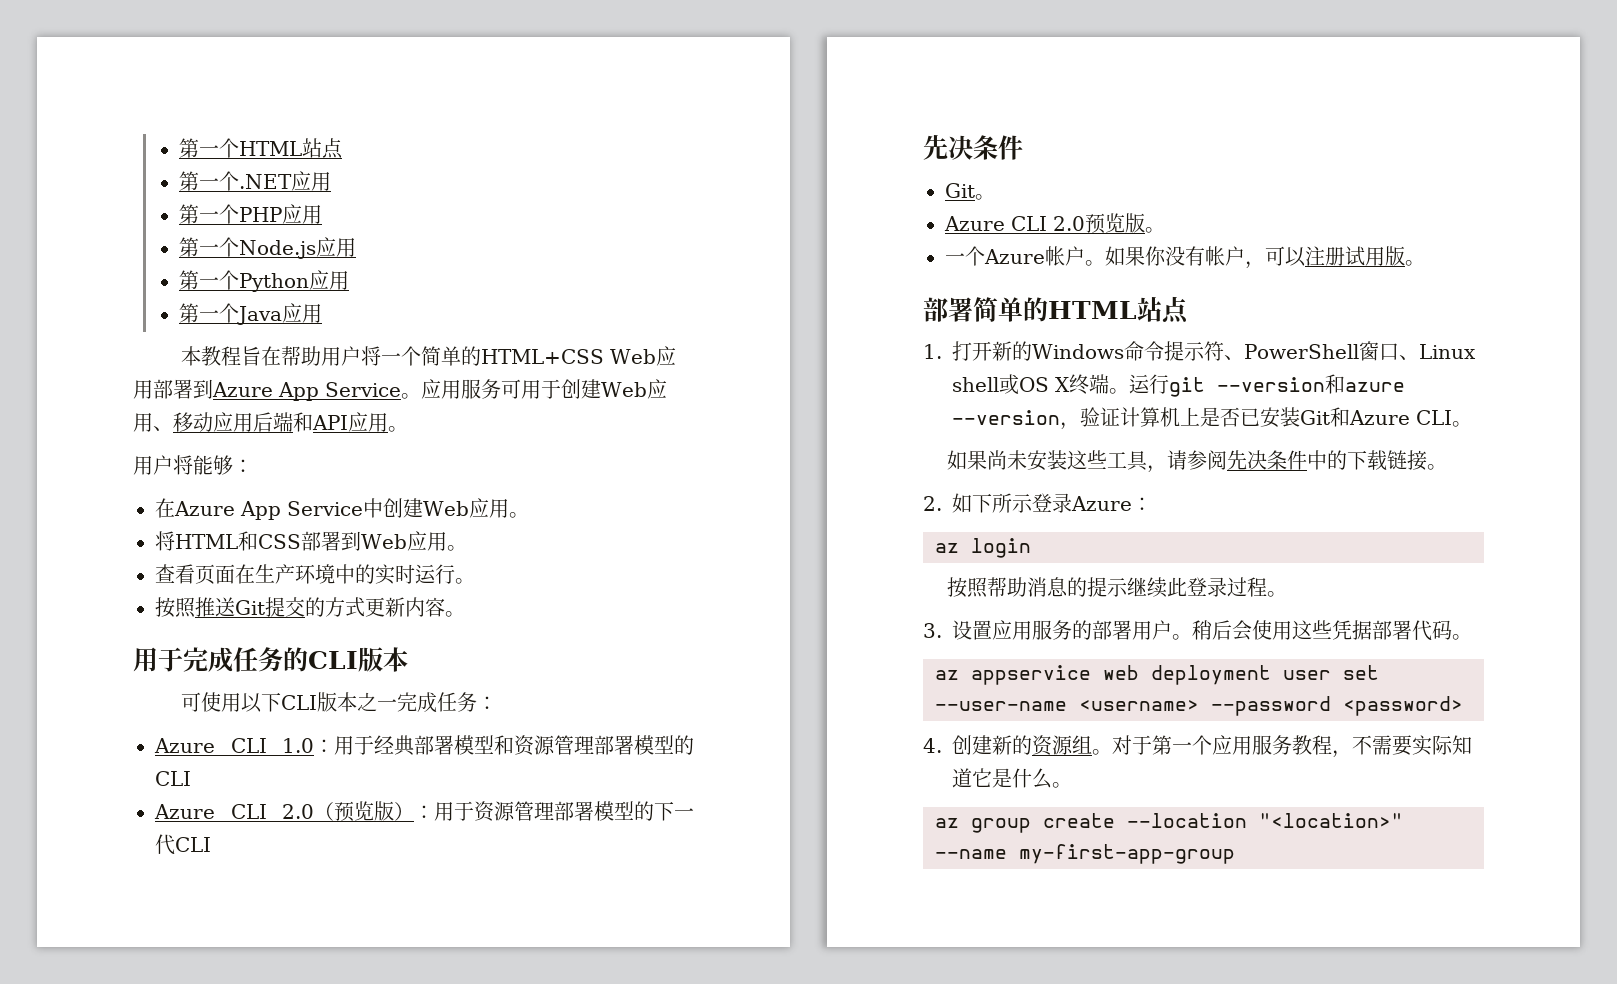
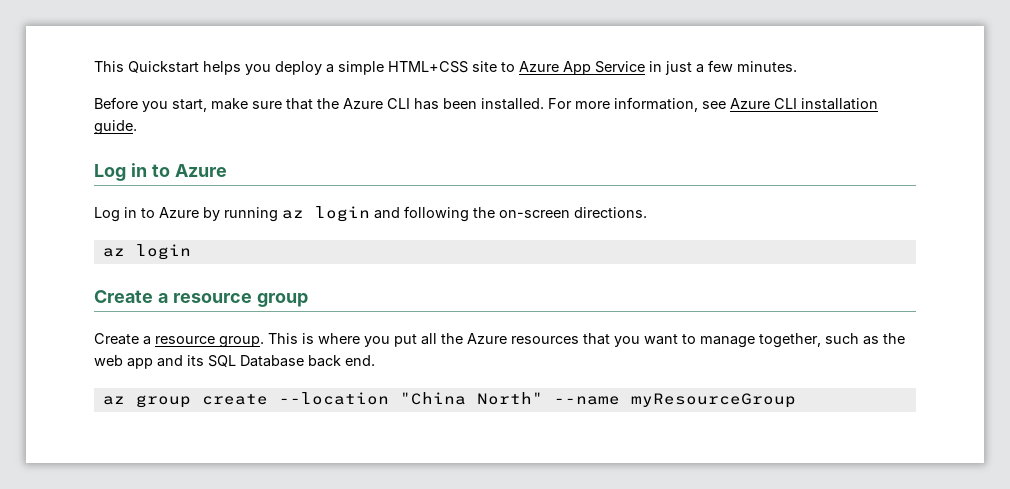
- 第一个HTML站点
- 第一个.NET应用
- 第一个PHP应用
- 第一个Node.js应用
- 第一个Python应用
- 第一个Java应用
- 本教程旨在帮助用户将一个简单的HTML+CSS Web应用部署到Azure App Service。应用服务可用于创建Web应用、移动应用后端和API应用。
- 用户将能够：
- 在Azure App Service中创建Web应用。
- 将HTML和CSS部署到Web应用。
- 查看页面在生产环境中的实时运行。
- 按照推送Git提交的方式更新内容。
- 用于完成任务的CLI版本
- 可使用以下CLI版本之一完成任务：
- Azure CLI 1.0：用于经典部署模型和资源管理部署模型的CLI
- Azure CLI 2.0（预览版）：用于资源管理部署模型的下一代CLI
- 先决条件
- Git。
- Azure CLI 2.0预览版。
- 一个Azure帐户。如果你没有帐户，可以注册试用版。
- 部署简单的HTML站点
- 1.打开新的Windows命令提示符、PowerShell窗口、Linux shell或OS X终端。运行git --version和azure --version，验证计算机上是否已安装Git和Azure CLI。
- 如果尚未安装这些工具，请参阅先决条件中的下载链接。
- 2.如下所示登录Azure：
+ This Quickstart helps you deploy a simple HTML+CSS site to Azure App Service in just a few minutes.
+ Before you start, make sure that the Azure CLI has been installed. For more information, see Azure CLI installation guide.
+ Log in to Azure
+ Log in to Azure by running az login and following the on-screen directions.
  az login
- 按照帮助消息的提示继续此登录过程。
- 3.设置应用服务的部署用户。稍后会使用这些凭据部署代码。
- az appservice web deployment user set --user-name <username> --password <password>
- 4.创建新的资源组。对于第一个应用服务教程，不需要实际知道它是什么。
+ Create a resource group
+ Create a resource group. This is where you put all the Azure resources that you want to manage together, such as the web app and its SQL Database back end.
- az group create --location "<location>" --name my-first-app-group
+ az group create --location "China North" --name myResourceGroup

